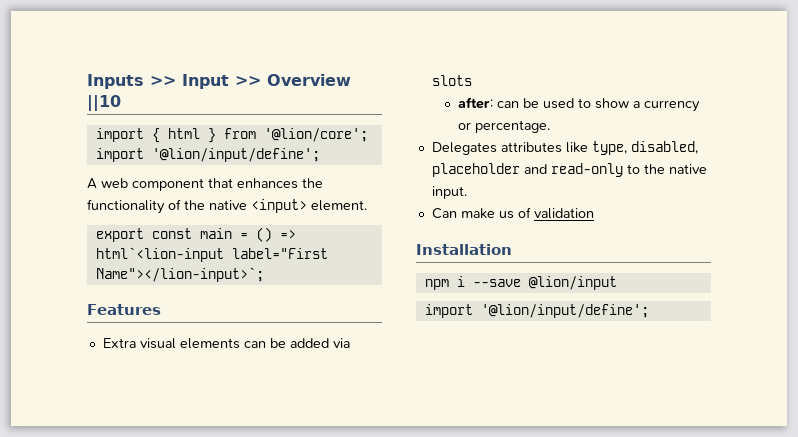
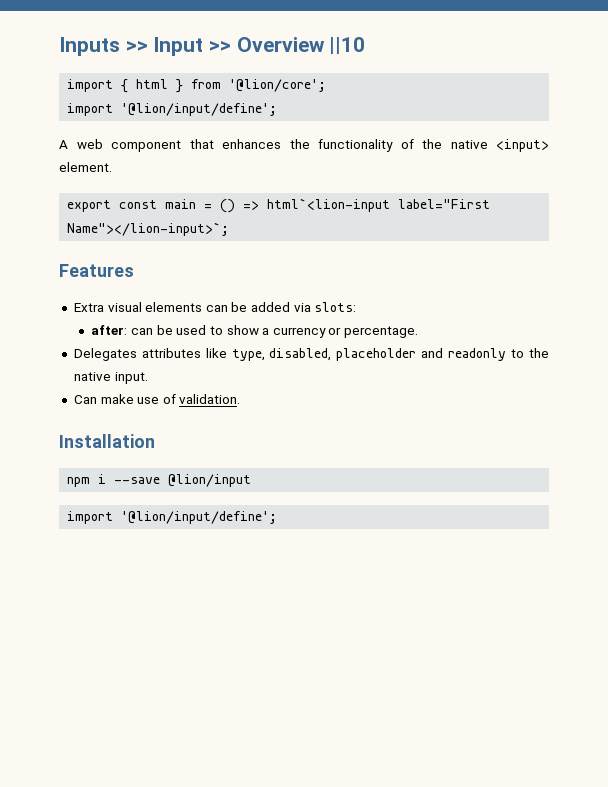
- Extra visual elements can be added via slots
+ Extra visual elements can be added via slots:
- Delegates attributes like type, disabled, placeholder and read-only to the native input.
+ Delegates attributes like type, disabled, placeholder and readonly to the native input.
- Can make us of validation
+ Can make use of validation.

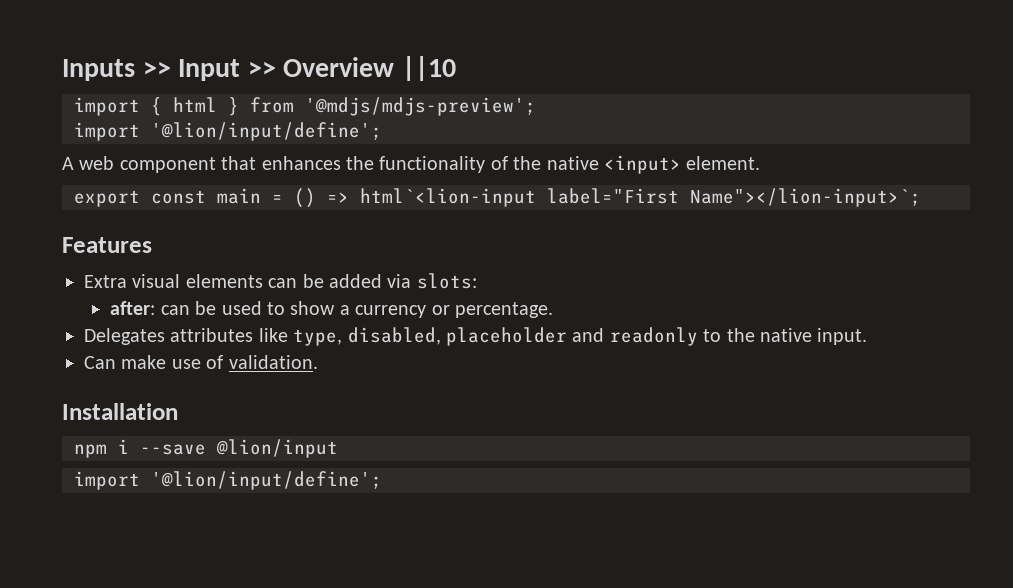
- import { html } from '@lion/core';
+ import { html } from '@mdjs/mdjs-preview';

